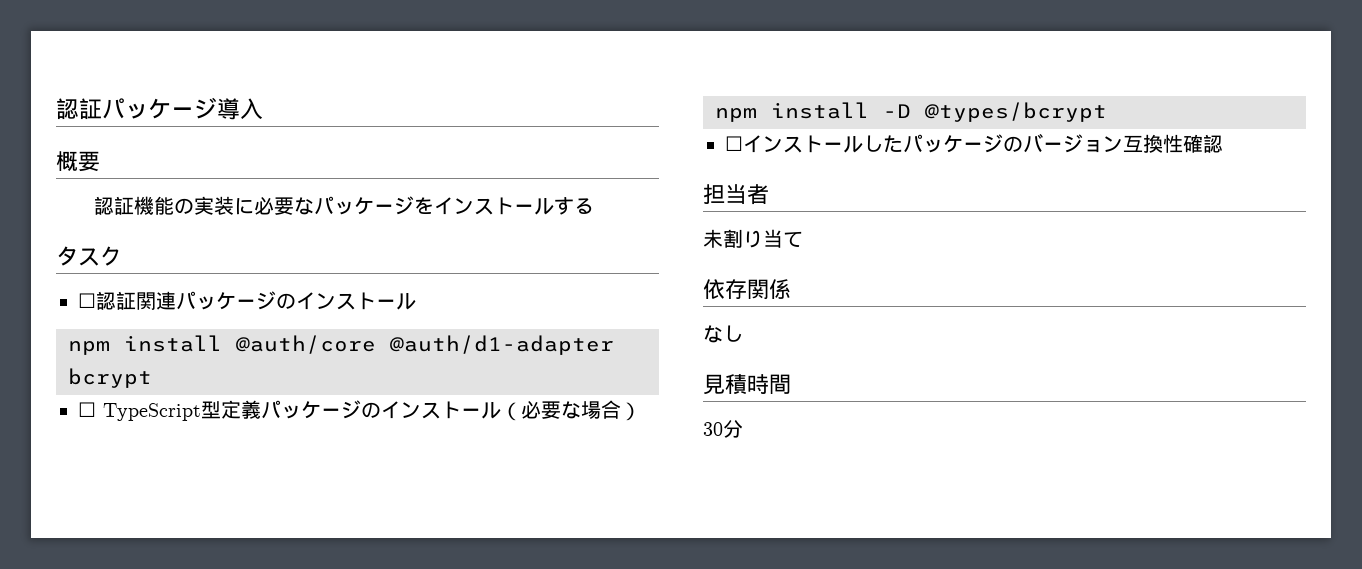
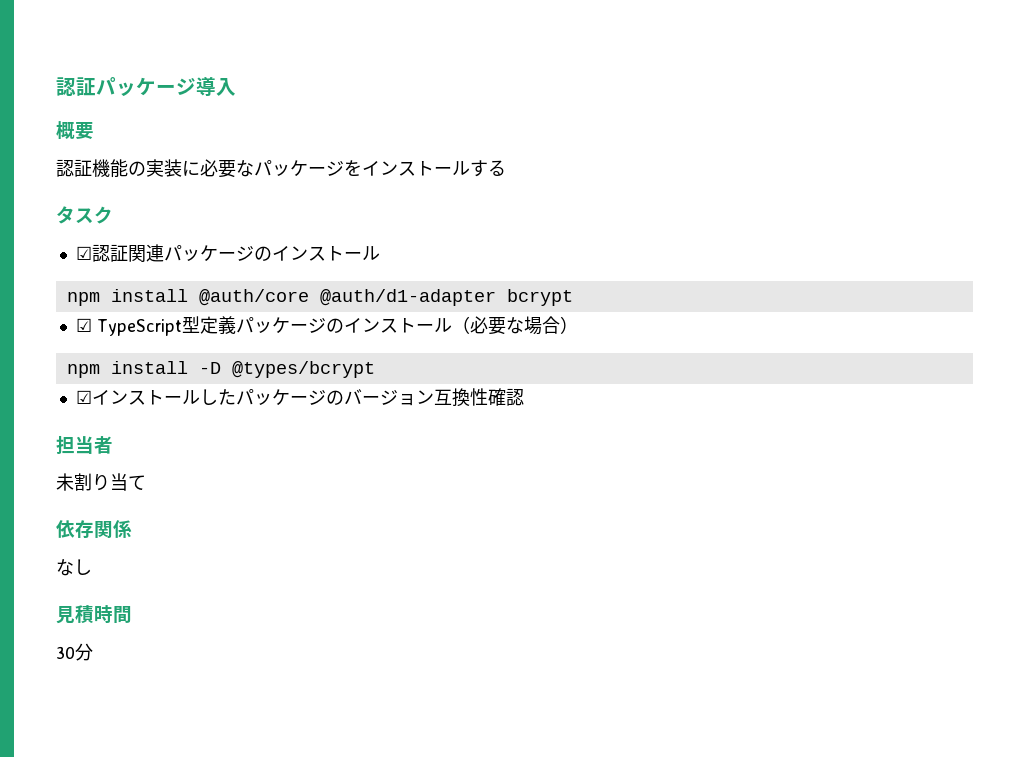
- ☐認証関連パッケージのインストール
+ ☑認証関連パッケージのインストール
- ☐ TypeScript型定義パッケージのインストール（必要な場合）
+ ☑ TypeScript型定義パッケージのインストール（必要な場合）
- ☐インストールしたパッケージのバージョン互換性確認
+ ☑インストールしたパッケージのバージョン互換性確認

